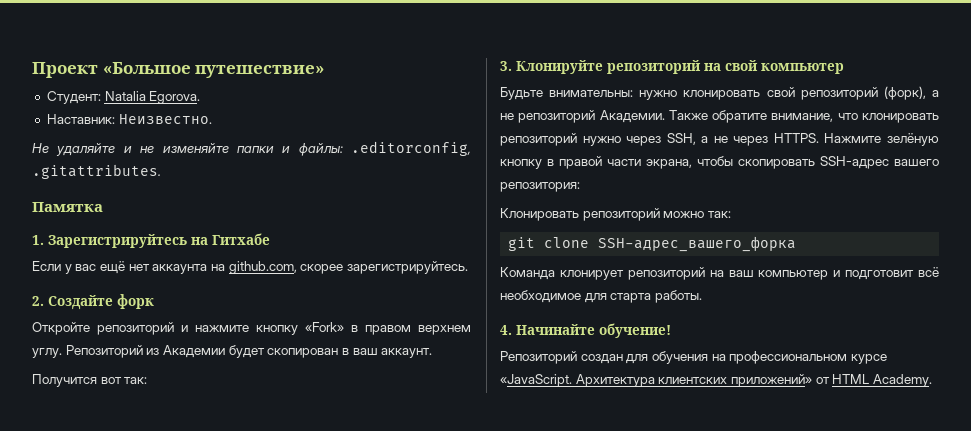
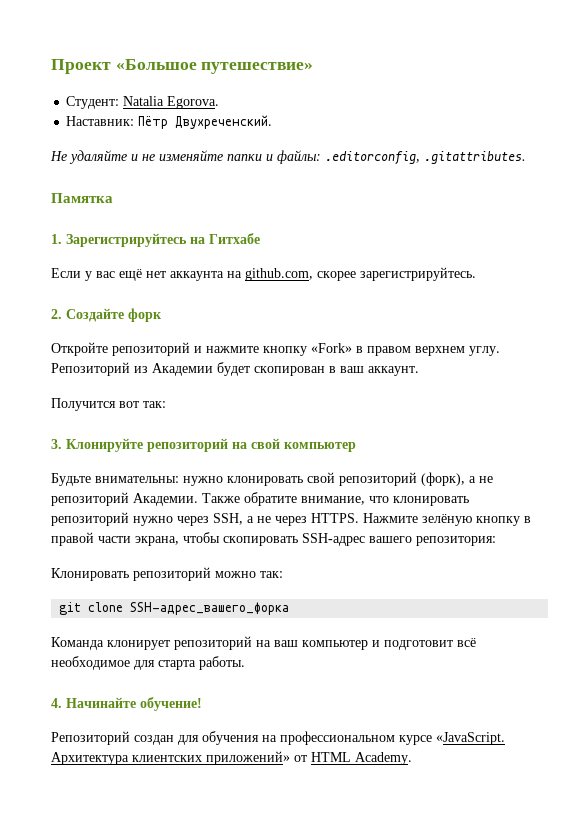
- Наставник: Неизвестно.
+ Наставник: Пётр Двухреченский.

